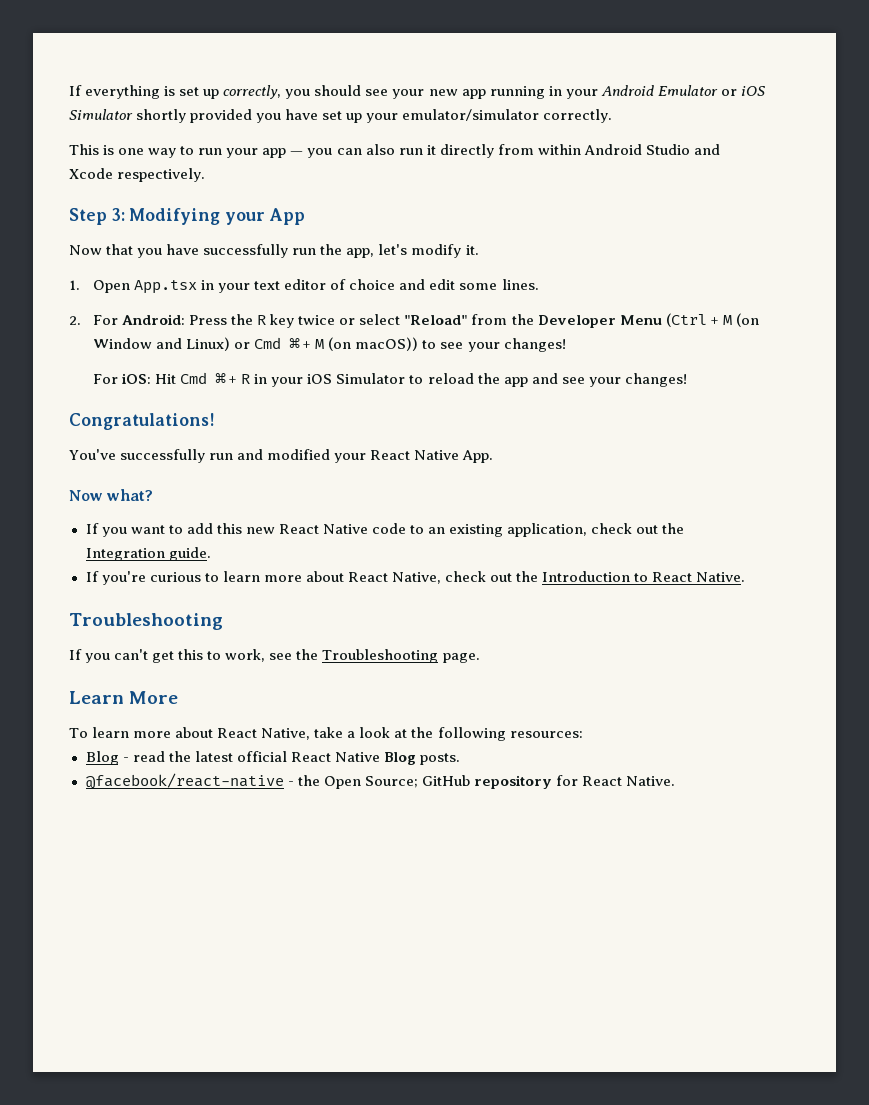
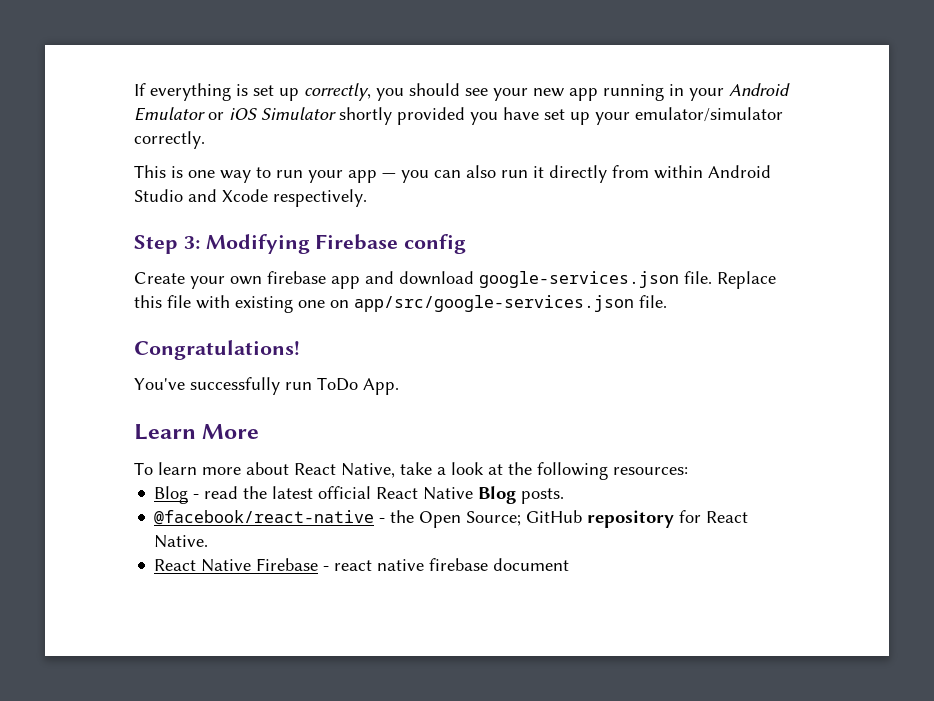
- Step 3: Modifying your App
- Now that you have successfully run the app, let's modify it.
- 1. Open App.tsx in your text editor of choice and edit some lines.
- 2. For Android: Press the R key twice or select "Reload" from the Developer Menu (Ctrl + M (on Window and Linux) or Cmd ⌘ + M (on macOS)) to see your changes!
- For iOS: Hit Cmd ⌘ + R in your iOS Simulator to reload the app and see your changes!
+ Step 3: Modifying Firebase config
+ Create your own firebase app and download google-services.json file. Replace this file with existing one on app/src/google-services.json file.
  Congratulations!
- You've successfully run and modified your React Native App.
- Now what?
- If you want to add this new React Native code to an existing application, check out the Integration guide.
- If you're curious to learn more about React Native, check out the Introduction to React Native.
- Troubleshooting
- If you can't get this to work, see the Troubleshooting page.
+ You've successfully run ToDo App.
+ React Native Firebase - react native firebase document

